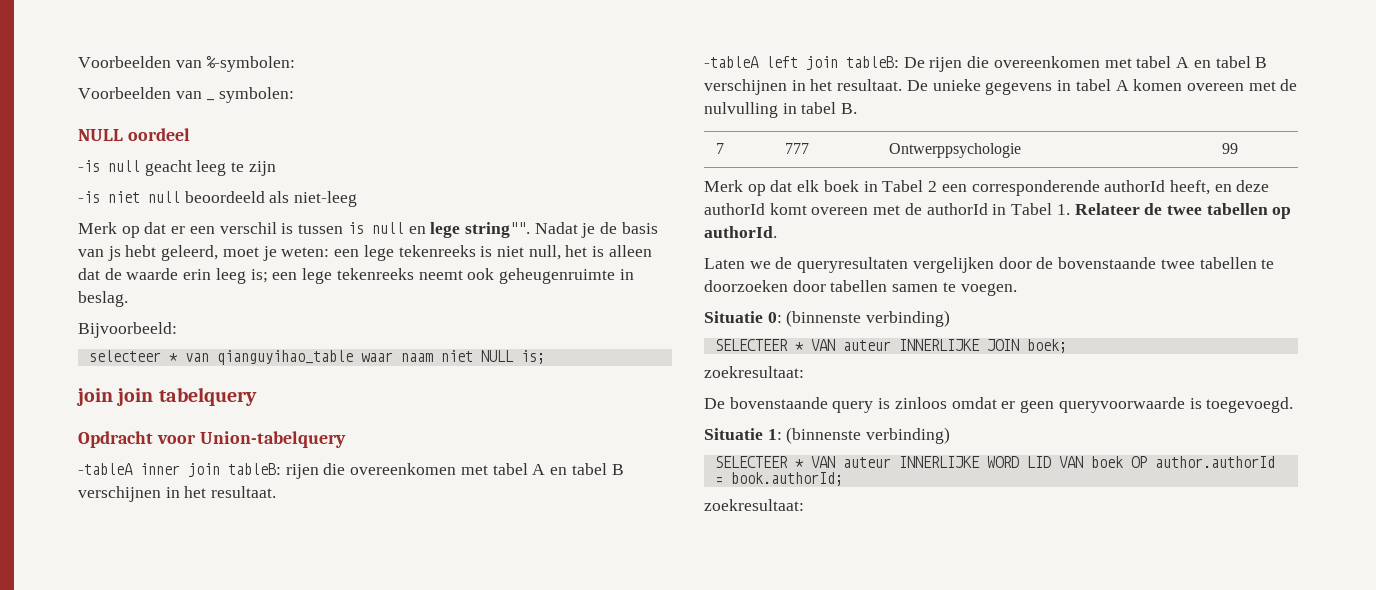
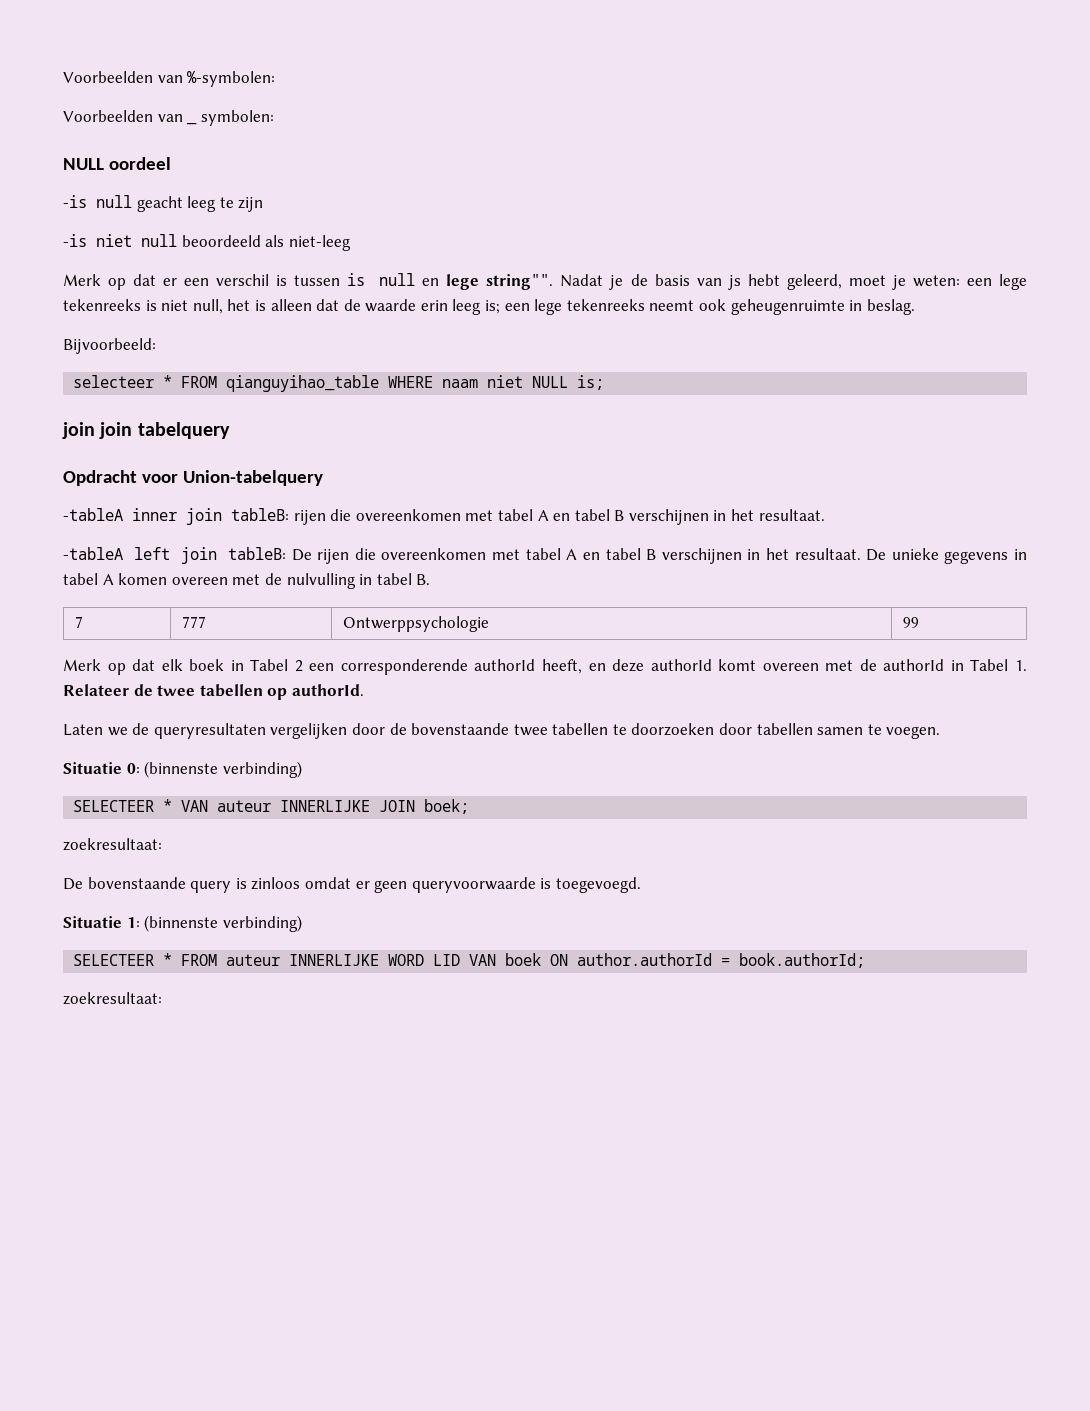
- selecteer * van qianguyihao_table waar naam niet NULL is;
+ selecteer * FROM qianguyihao_table WHERE naam niet NULL is;
- SELECTEER * VAN auteur INNERLIJKE WORD LID VAN boek OP author.authorId = book.authorId;
+ SELECTEER * FROM auteur INNERLIJKE WORD LID VAN boek ON author.authorId = book.authorId;

